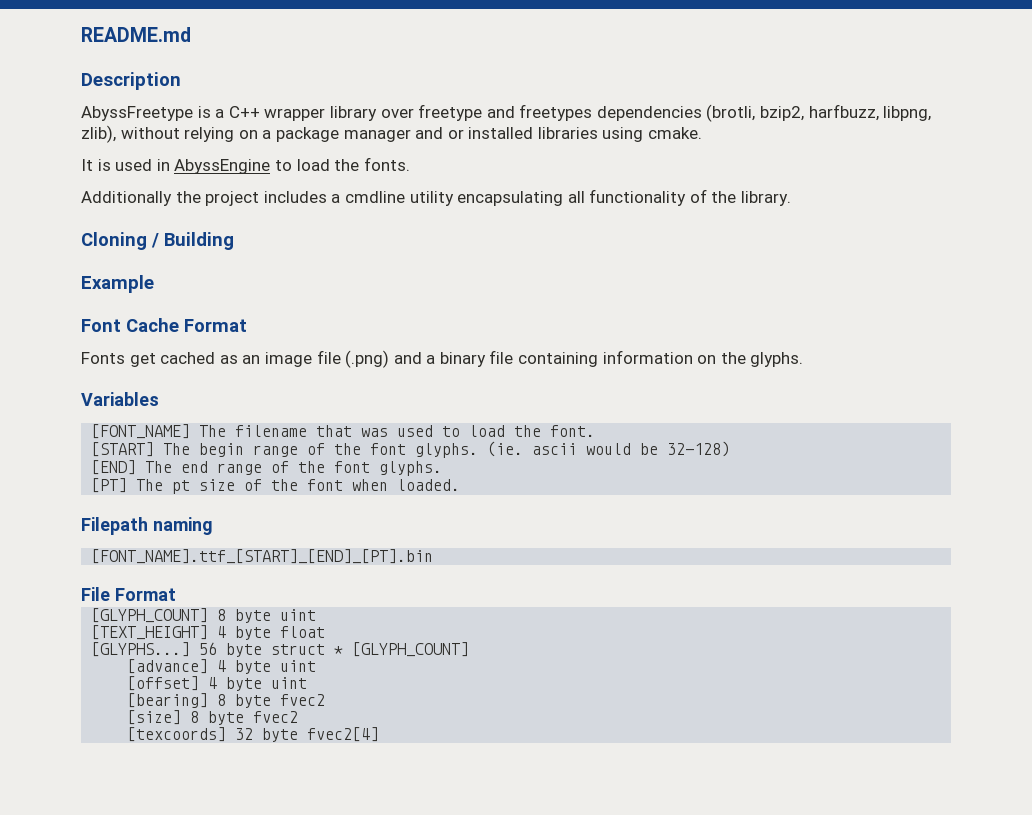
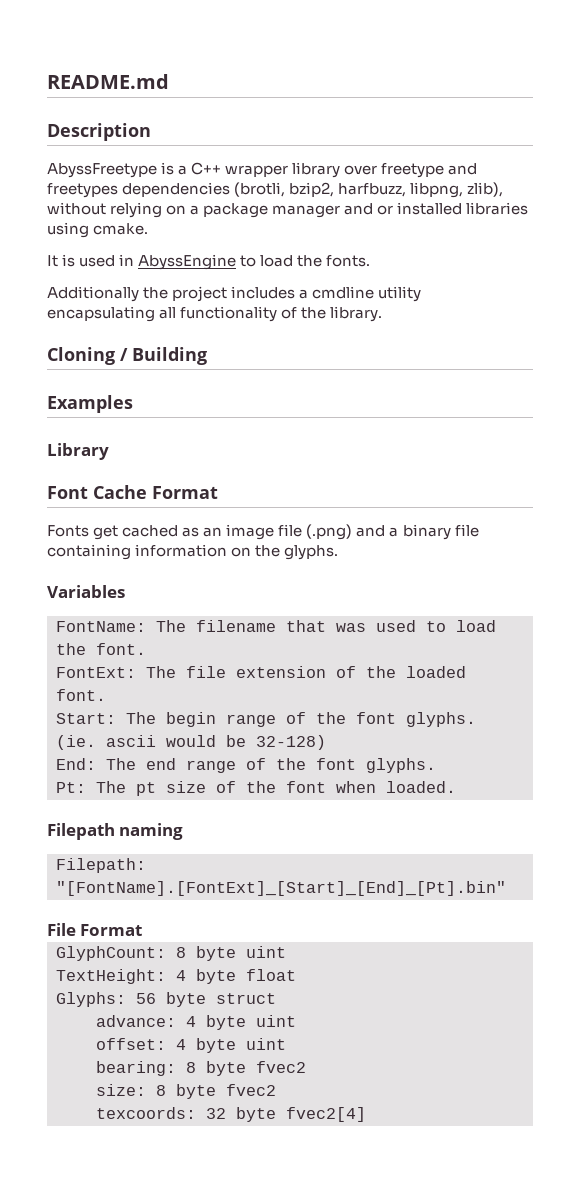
- Example
+ Examples
+ Library
- [FONT_NAME] The filename that was used to load the font.
+ FontName: The filename that was used to load the font.
- [START] The begin range of the font glyphs.
+ FontExt: The file extension of the loaded font.
+ Start: The begin range of the font glyphs.
- [END] The end range of the font glyphs.
+ End: The end range of the font glyphs.
- [PT] The pt size of the font when loaded.
+ Pt: The pt size of the font when loaded.
- [FONT_NAME].ttf_[START]_[END]_[PT].bin
+ Filepath: "[FontName].[FontExt]_[Start]_[End]_[Pt].bin"
- [GLYPH_COUNT] 8 byte uint
+ GlyphCount: 8 byte uint
- [TEXT_HEIGHT] 4 byte float
+ TextHeight: 4 byte float
- [GLYPHS...] 56 byte struct * [GLYPH_COUNT]
- [advance] 4 byte uint
- [offset] 4 byte uint
- [bearing] 8 byte fvec2
- [size] 8 byte fvec2
- [texcoords] 32 byte fvec2[4]
+ Glyphs: 56 byte struct
+ advance: 4 byte uint
+ offset: 4 byte uint
+ bearing: 8 byte fvec2
+ size: 8 byte fvec2
+ texcoords: 32 byte fvec2[4]

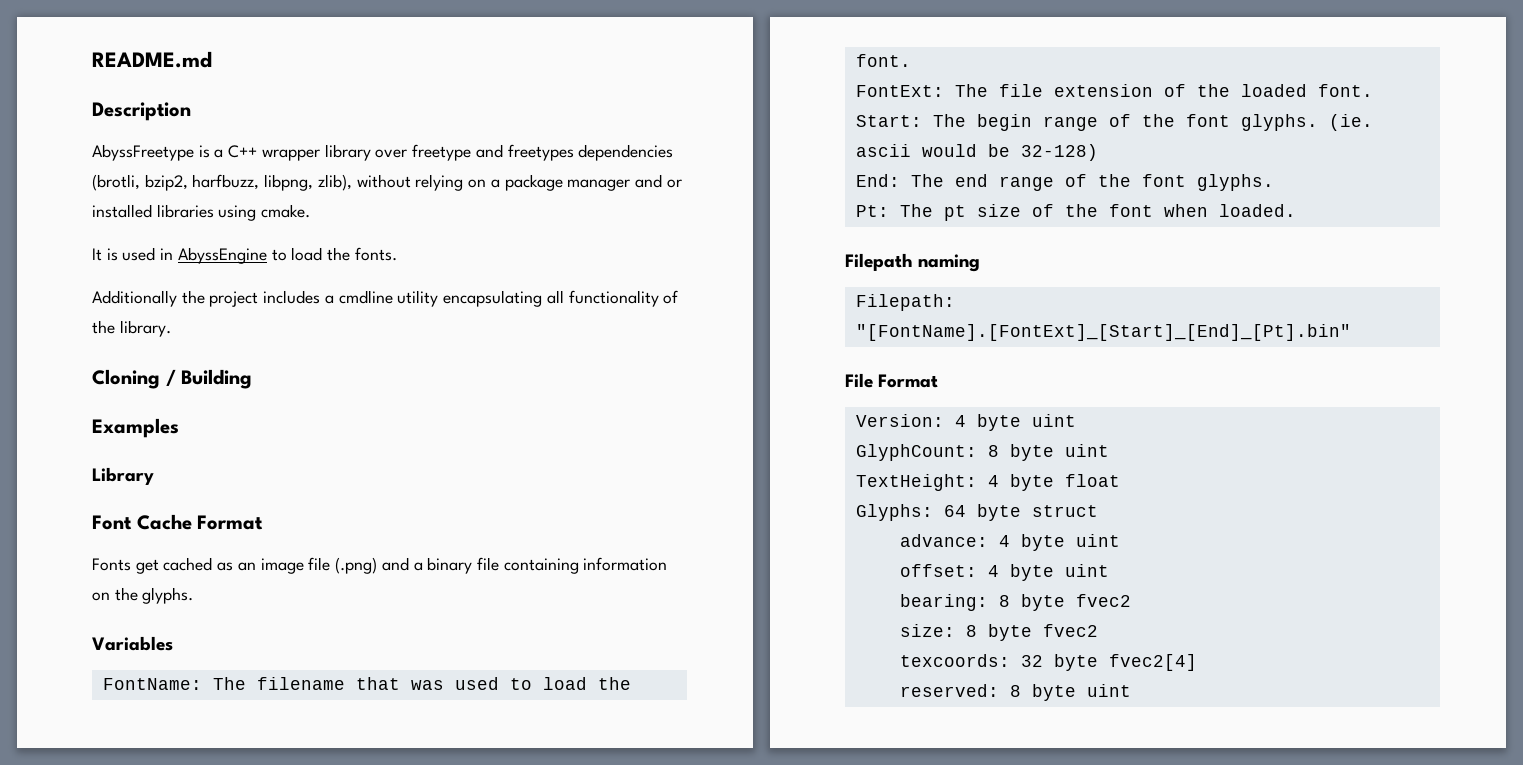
+ Version: 4 byte uint
- Glyphs: 56 byte struct
+ Glyphs: 64 byte struct
+ reserved: 8 byte uint

